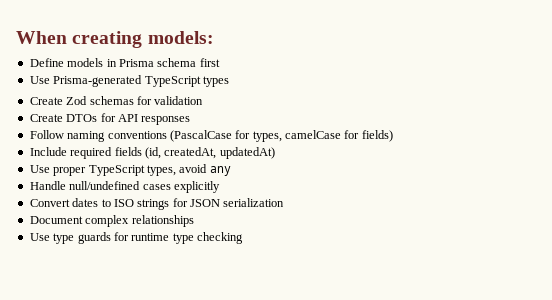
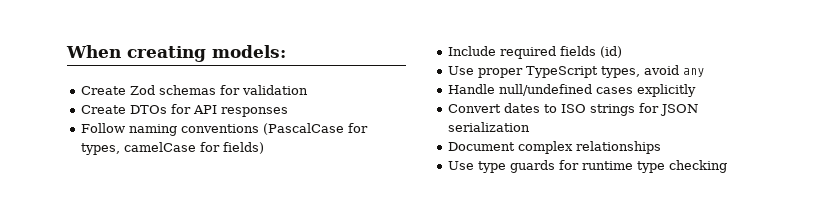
- Define models in Prisma schema first
- Use Prisma-generated TypeScript types
- Include required fields (id, createdAt, updatedAt)
+ Include required fields (id)

